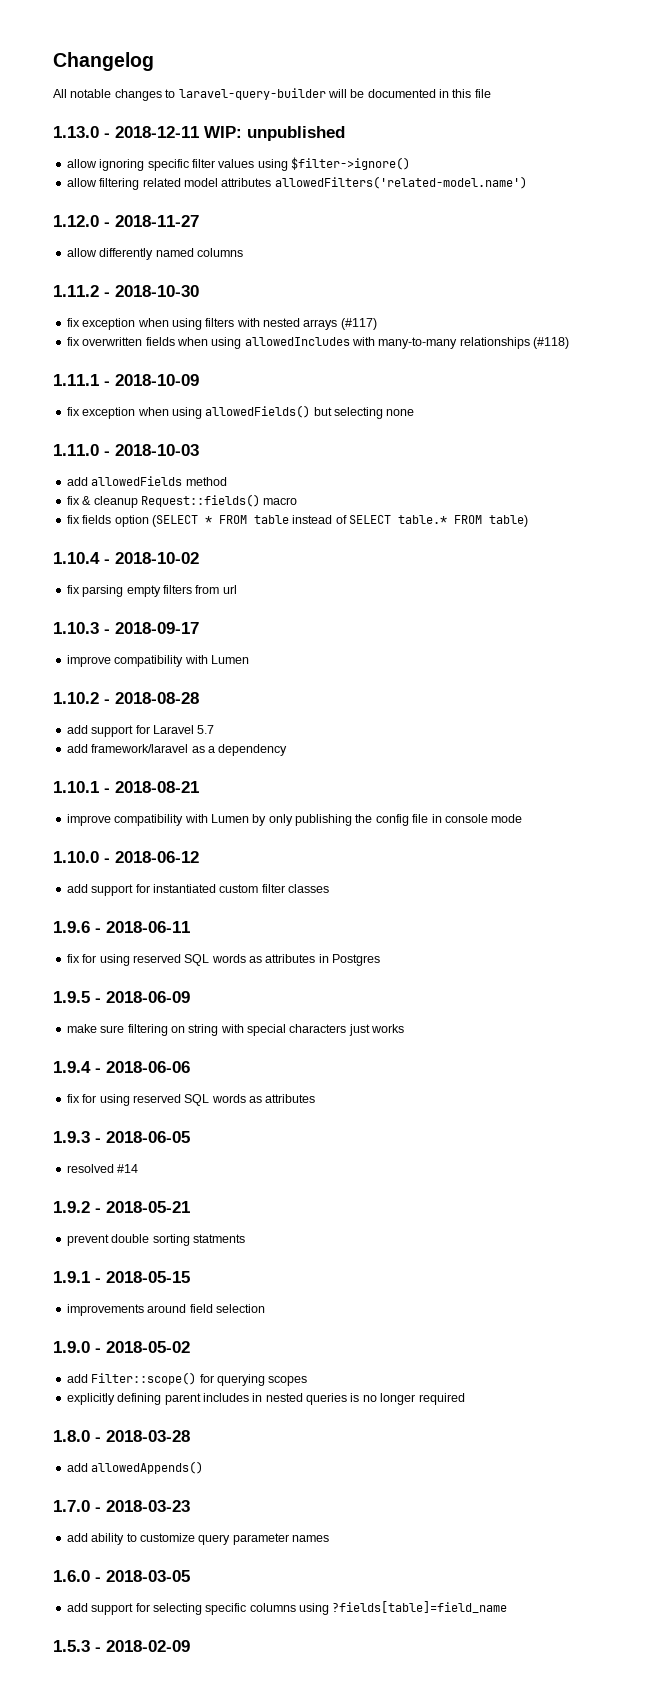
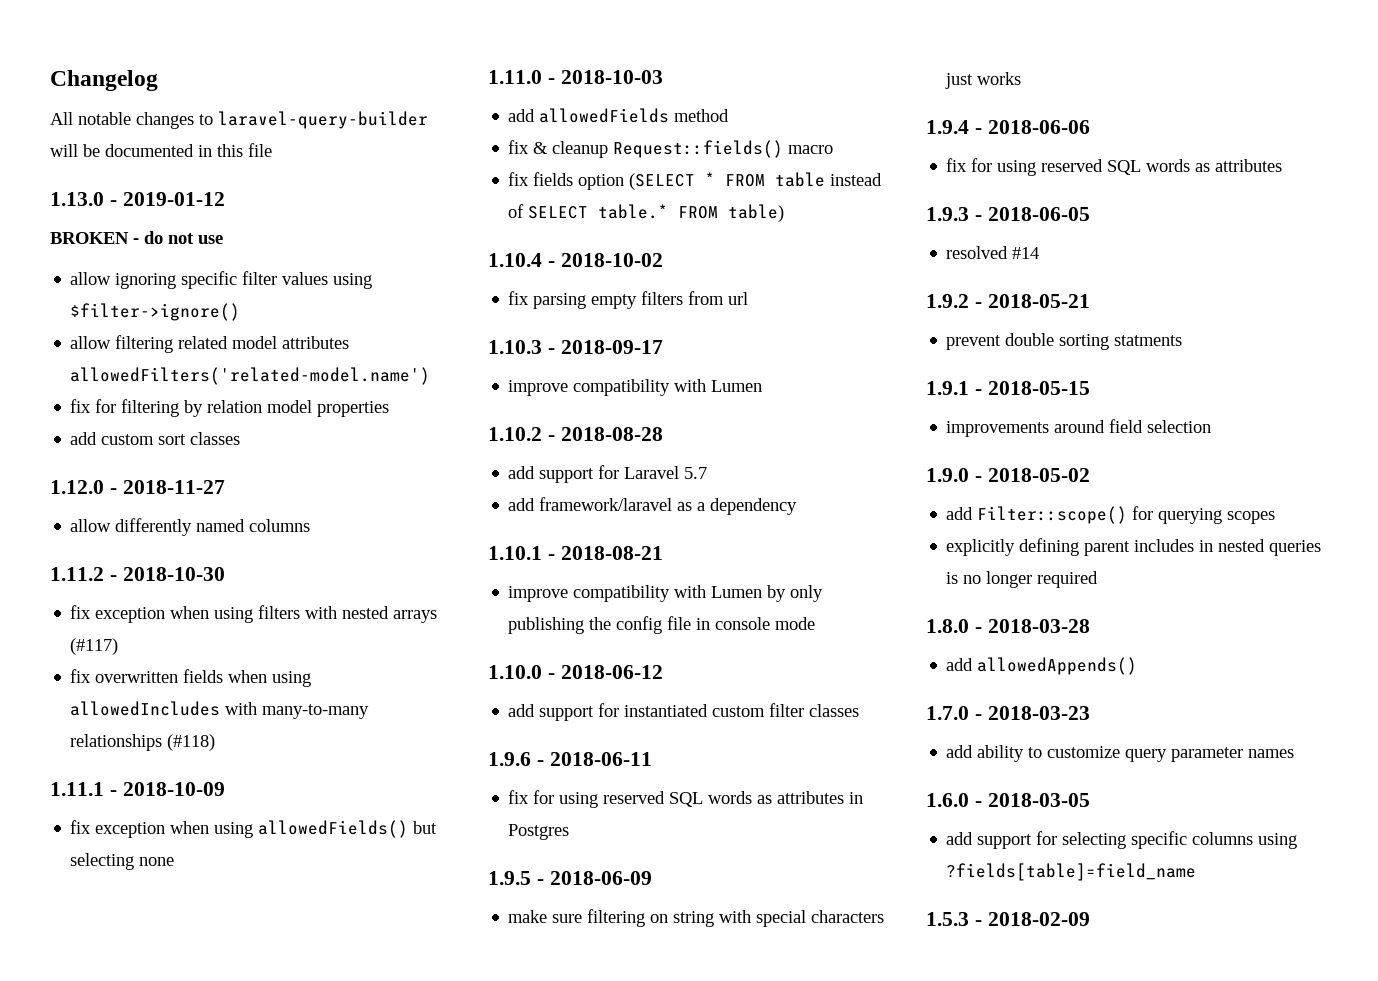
- 1.13.0 - 2018-12-11 WIP: unpublished
+ 1.13.0 - 2019-01-12
+ BROKEN - do not use
+ fix for filtering by relation model properties
+ add custom sort classes

